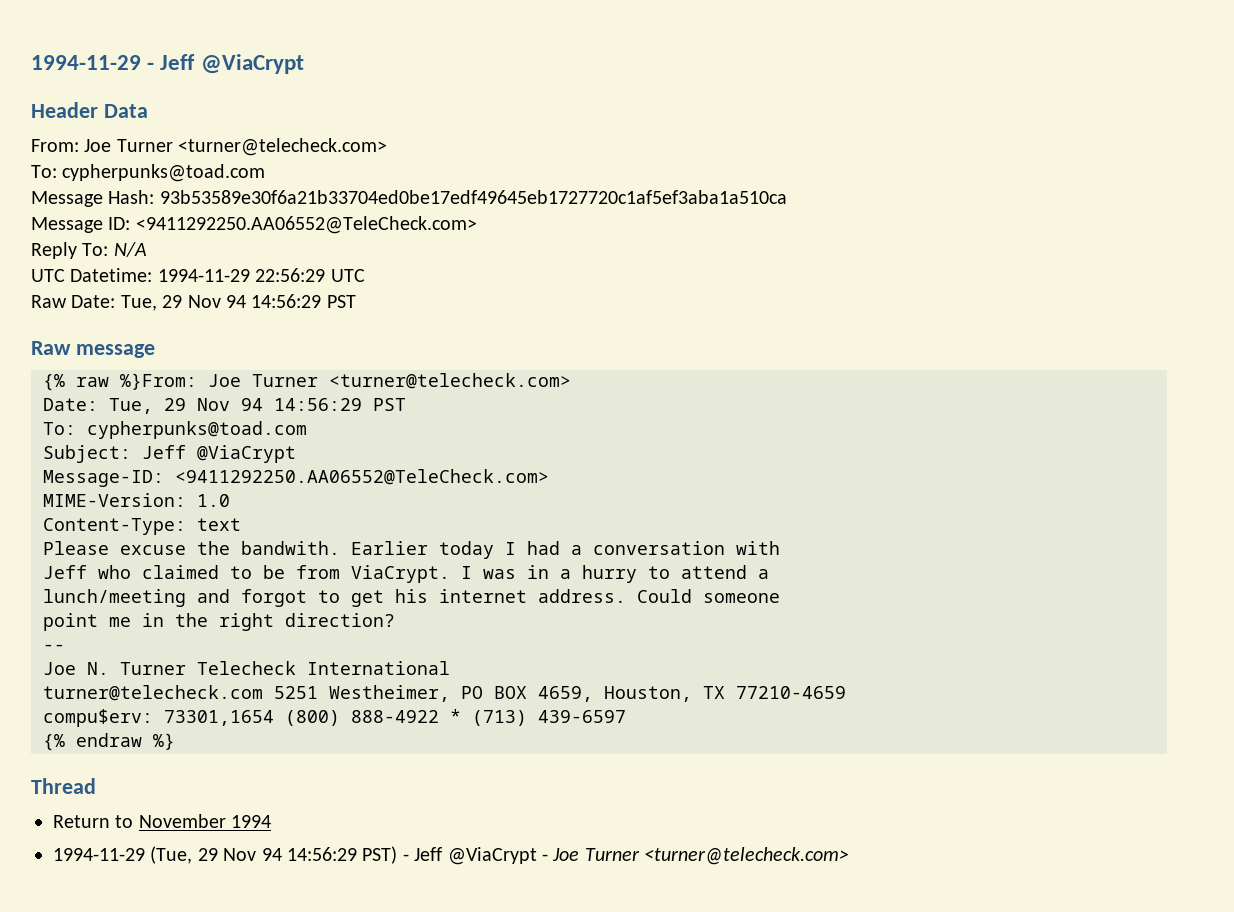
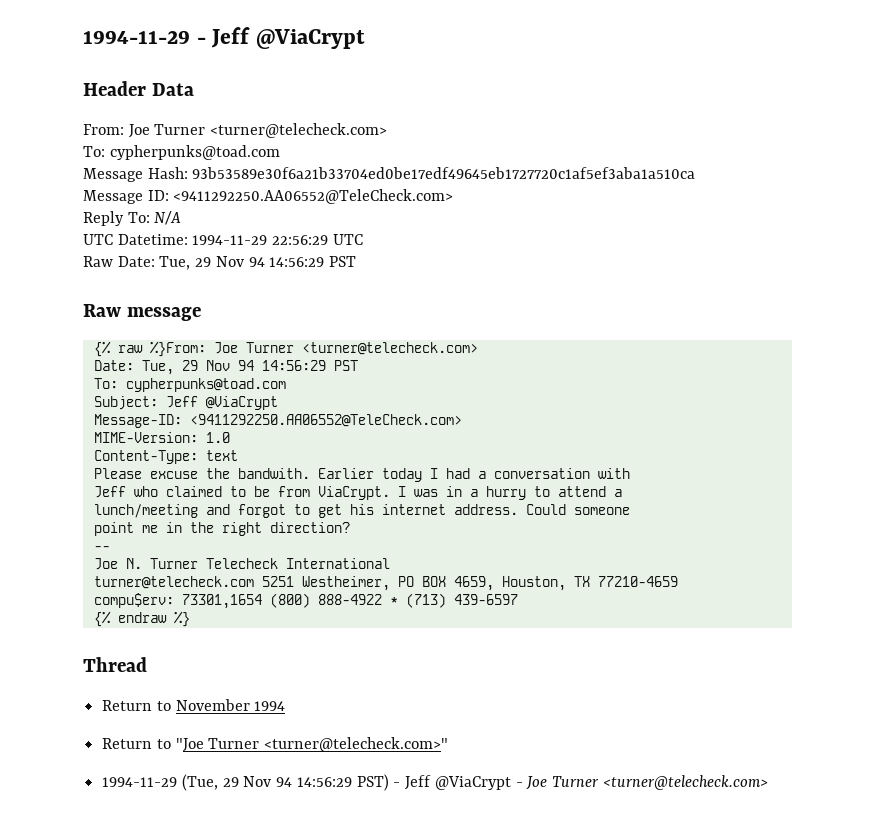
+ Return to "Joe Turner <turner@telecheck.com>"

